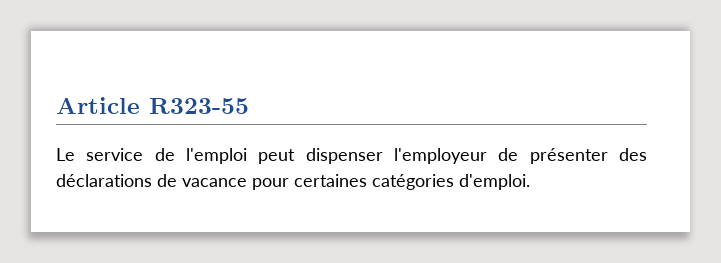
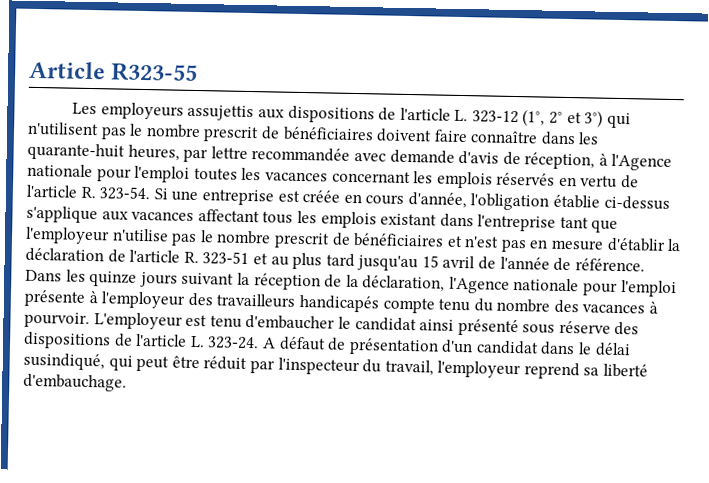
- Le service de l'emploi peut dispenser l'employeur de présenter des déclarations de vacance pour certaines catégories d'emploi.
+ Les employeurs assujettis aux dispositions de l'article L. 323-12 (1°, 2° et 3°) qui n'utilisent pas le nombre prescrit de bénéficiaires doivent faire connaître dans les quarante-huit heures, par lettre recommandée avec demande d'avis de réception, à l'Agence nationale pour l'emploi toutes les vacances concernant les emplois réservés en vertu de l'article R. 323-54. Si une entreprise est créée en cours d'année, l'obligation établie ci-dessus s'applique aux vacances affectant tous les emplois existant dans l'entreprise tant que l'employeur n'utilise pas le nombre prescrit de bénéficiaires et n'est pas en mesure d'établir la déclaration de l'article R. 323-51 et au plus tard jusqu'au 15 avril de l'année de référence. Dans les quinze jours suivant la réception de la déclaration, l'Agence nationale pour l'emploi présente à l'employeur des travailleurs handicapés compte tenu du nombre des vacances à pourvoir. L'employeur est tenu d'embaucher le candidat ainsi présenté sous réserve des dispositions de l'article L. 323-24. A défaut de présentation d'un candidat dans le délai susindiqué, qui peut être réduit par l'inspecteur du travail, l'employeur reprend sa liberté d'embauchage.

